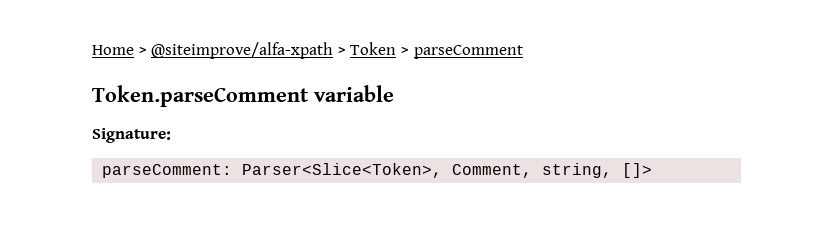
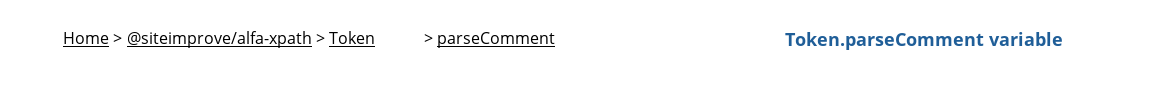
- Signature:
- parseComment: Parser<Slice<Token>, Comment, string, []>

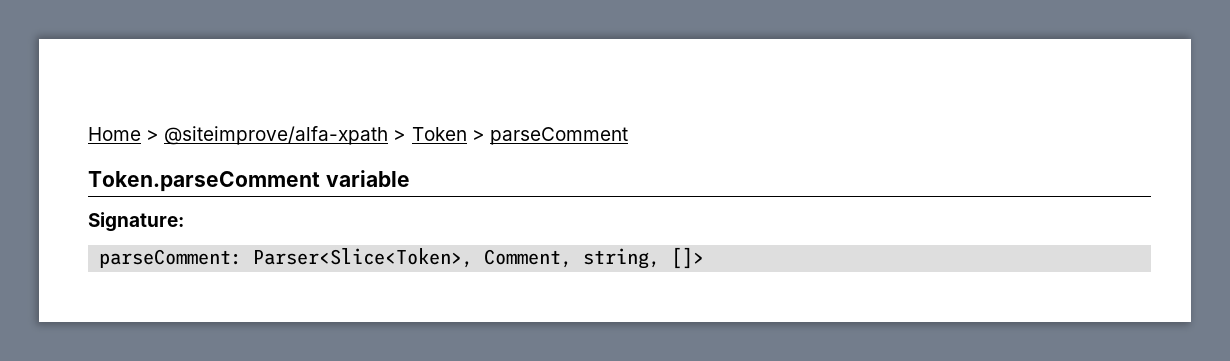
+ Signature:
+ parseComment: Parser<Slice<Token>, Comment, string, []>

